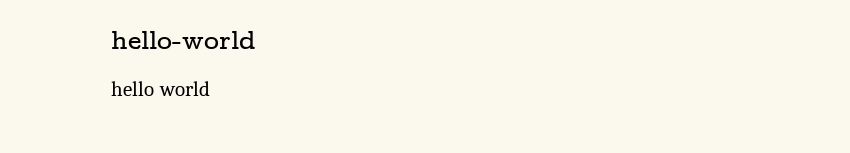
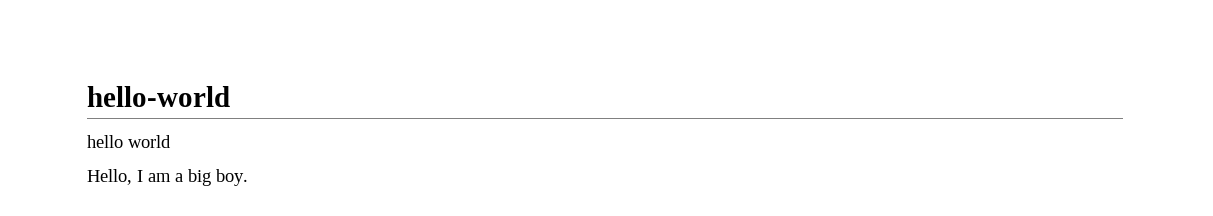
+ Hello, I am a big boy.

